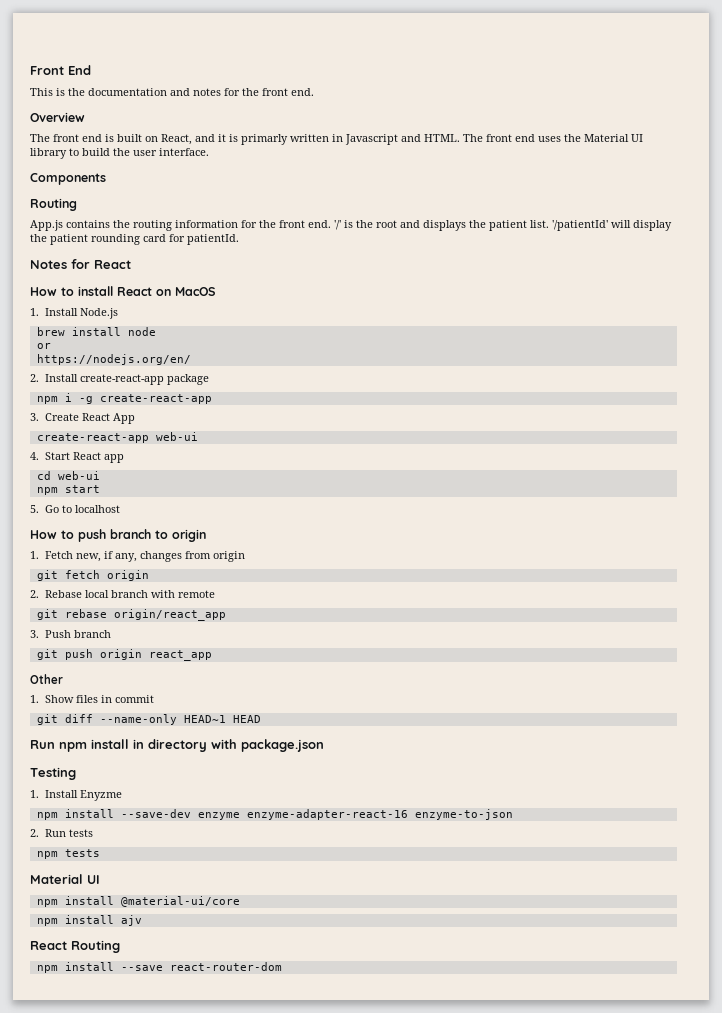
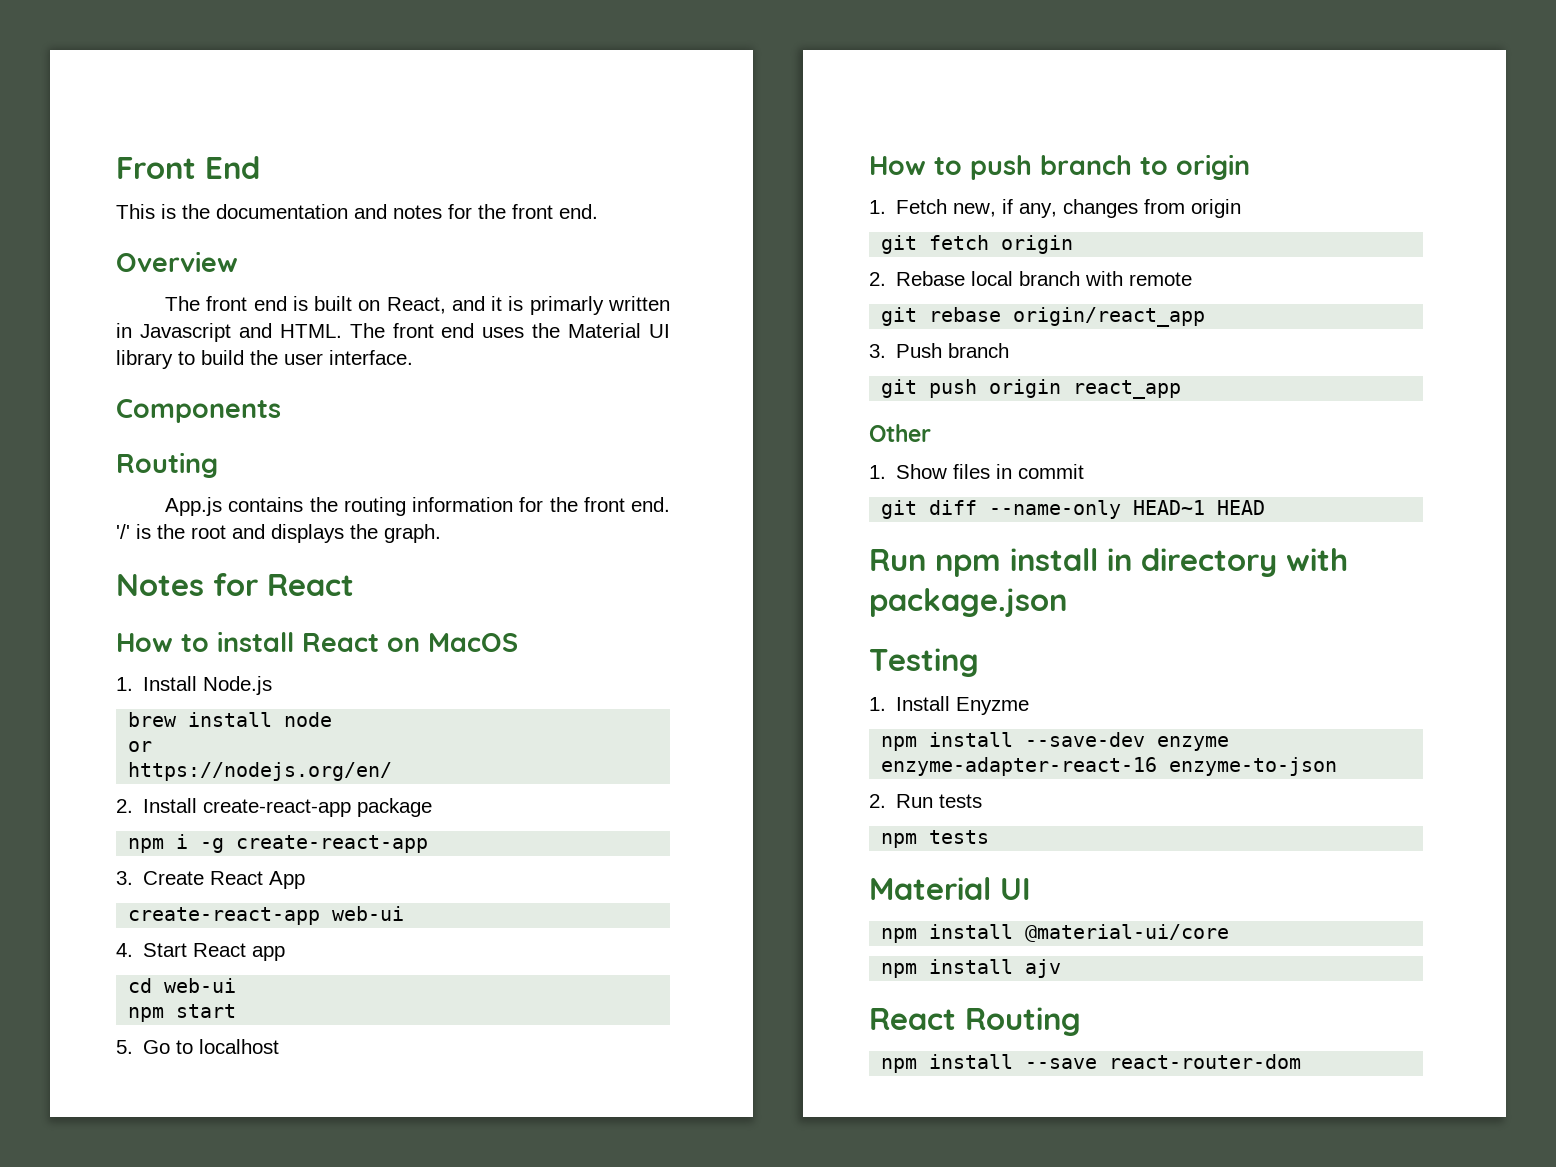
- '/' is the root and displays the patient list. '/patientId' will display the patient rounding card for patientId.
+ '/' is the root and displays the graph.

